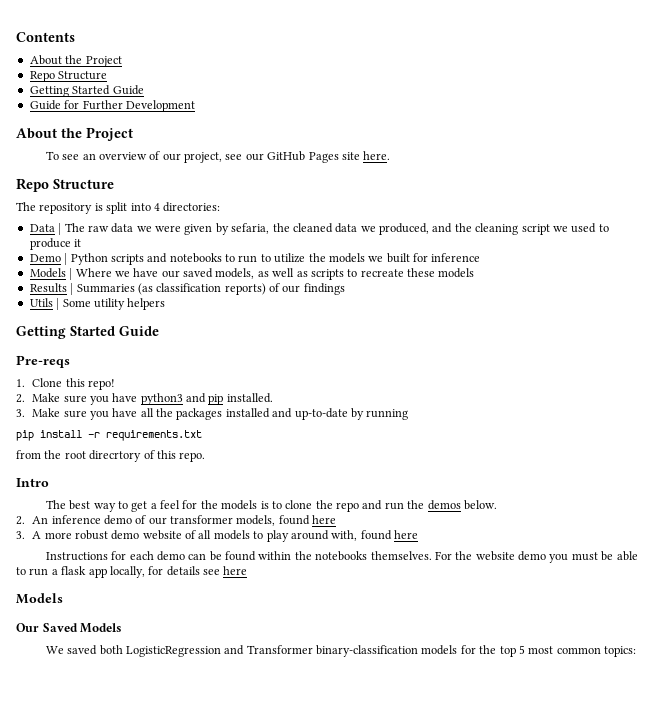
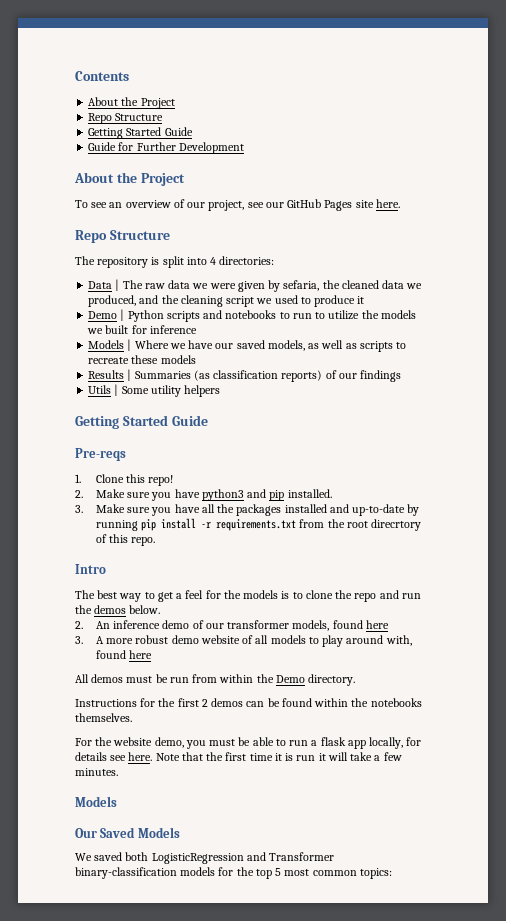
- 3. Make sure you have all the packages installed and up-to-date by running
- pip install -r requirements.txt
- from the root direcrtory of this repo.
+ 3. Make sure you have all the packages installed and up-to-date by running pip install -r requirements.txt from the root direcrtory of this repo.
- Instructions for each demo can be found within the notebooks themselves. For the website demo you must be able to run a flask app locally, for details see here
+ All demos must be run from within the Demo directory.
+ Instructions for the first 2 demos can be found within the notebooks themselves.
+ For the website demo, you must be able to run a flask app locally, for details see here. Note that the first time it is run it will take a few minutes.

